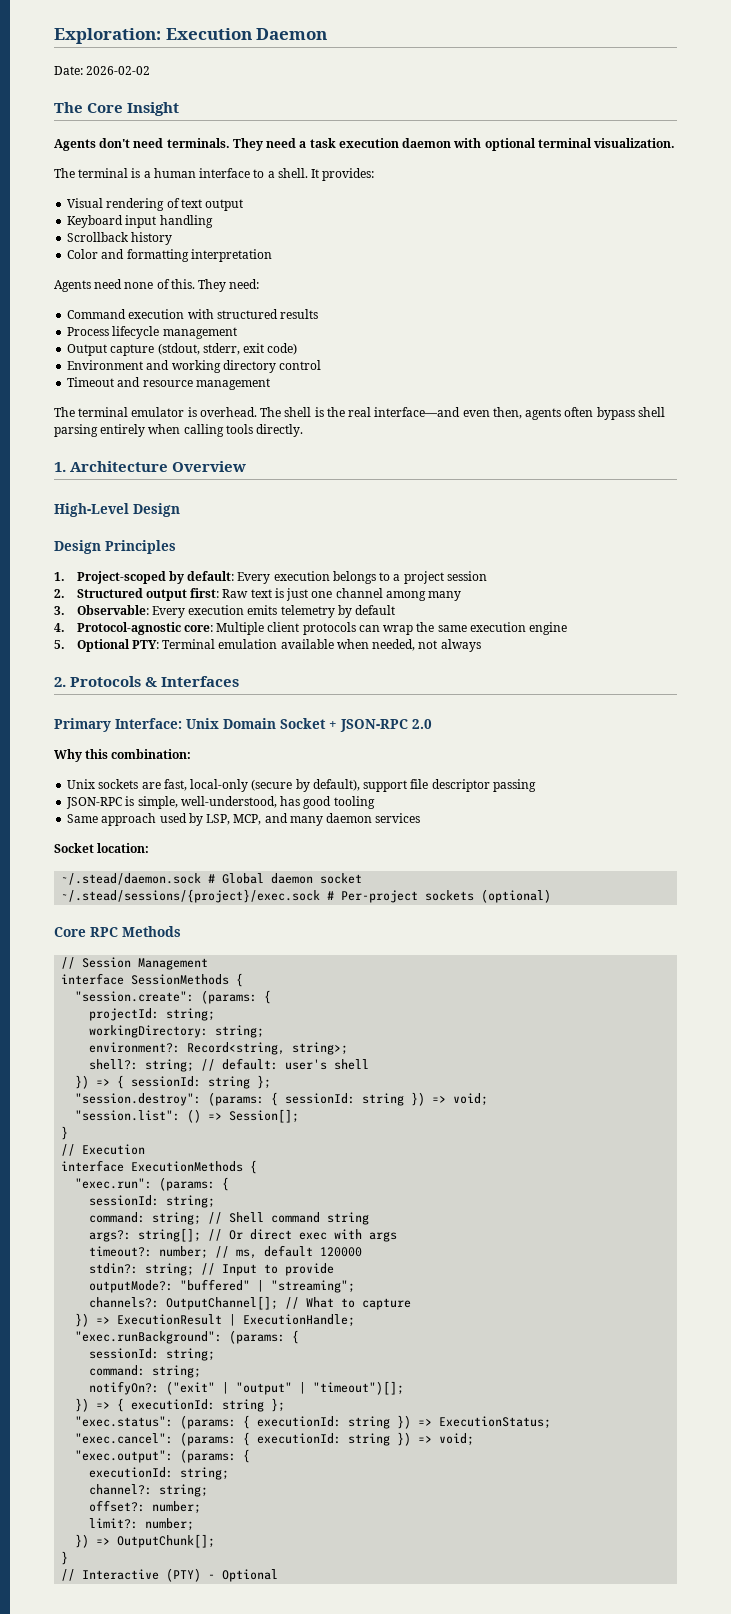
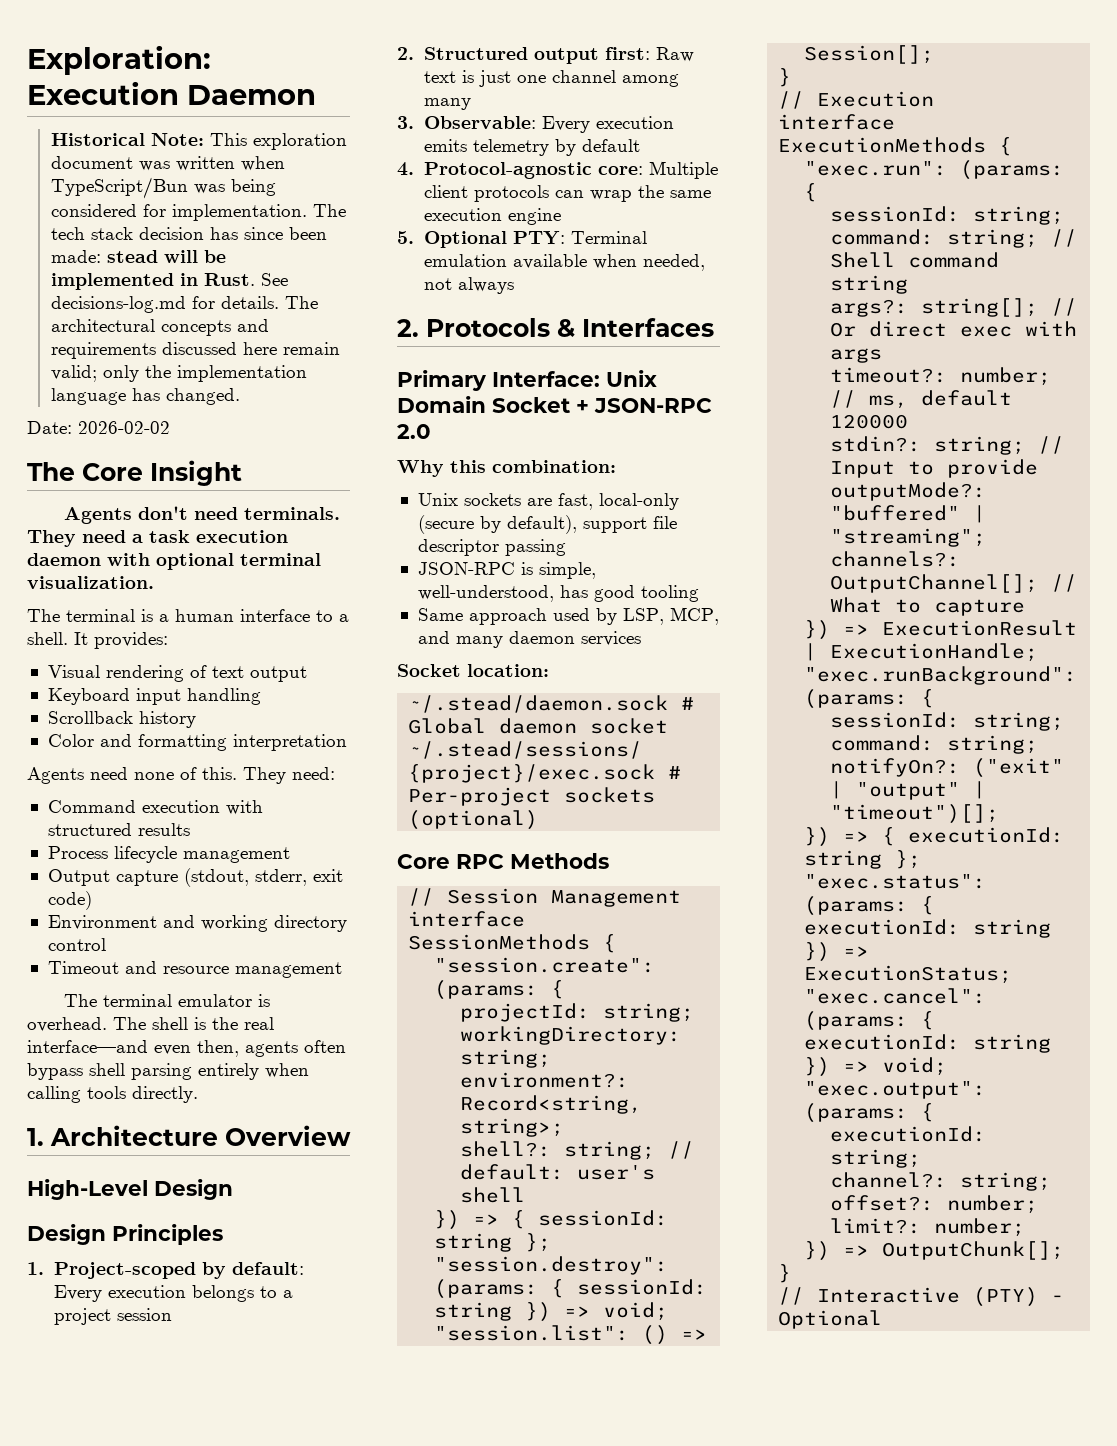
+ Historical Note: This exploration document was written when TypeScript/Bun was being considered for implementation. The tech stack decision has since been made: stead will be implemented in Rust. See decisions-log.md for details. The architectural concepts and requirements discussed here remain valid; only the implementation language has changed.

